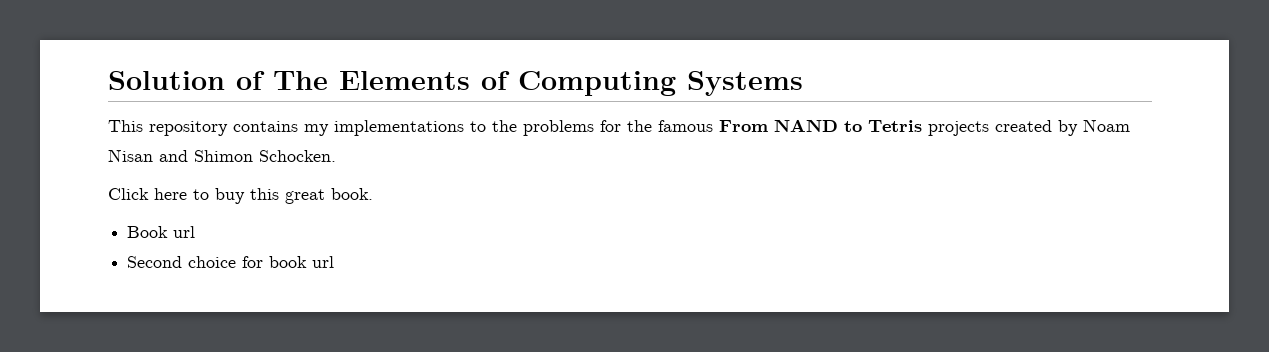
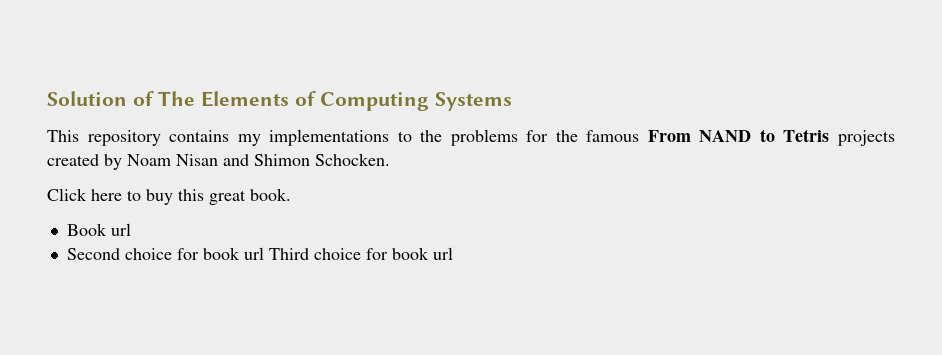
- Second choice for book url
+ Second choice for book url Third choice for book url

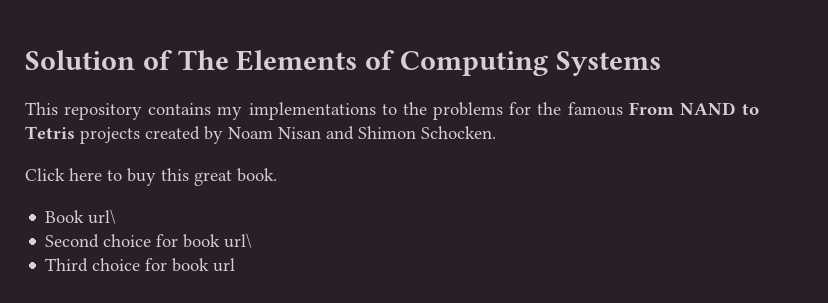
- Book url
+ Book url\
- Second choice for book url Third choice for book url
+ Second choice for book url\
+ Third choice for book url

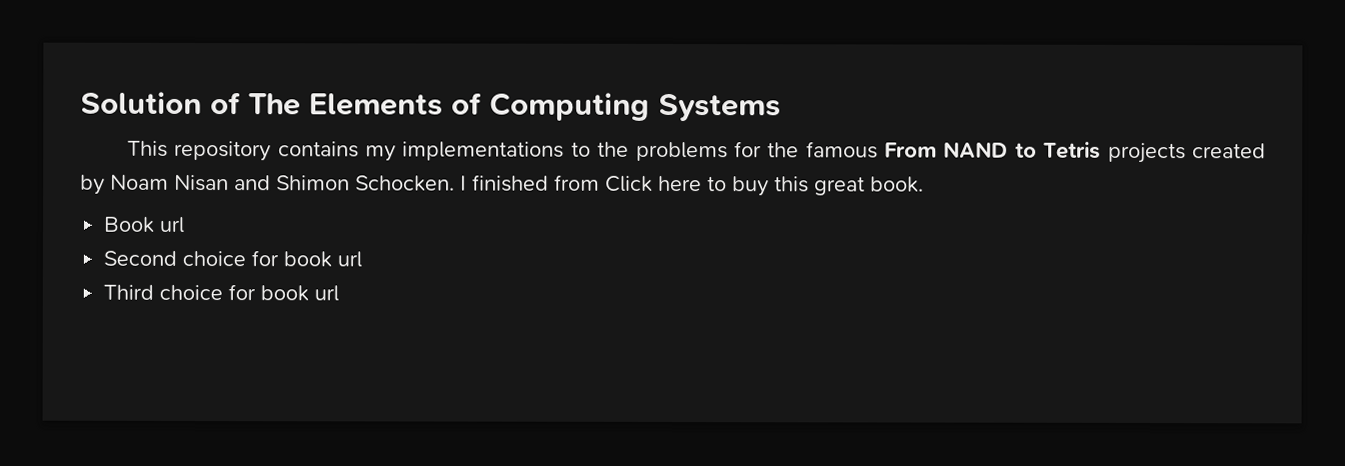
- This repository contains my implementations to the problems for the famous From NAND to Tetris projects created by Noam Nisan and Shimon Schocken.
- Click here to buy this great book.
+ This repository contains my implementations to the problems for the famous From NAND to Tetris projects created by Noam Nisan and Shimon Schocken. I finished from Click here to buy this great book.
- Book url\
+ Book url
- Second choice for book url\
+ Second choice for book url

